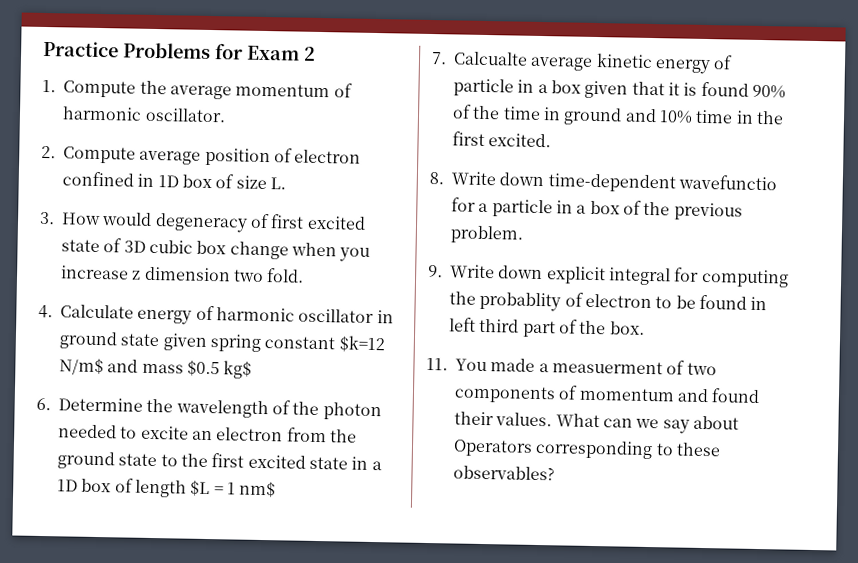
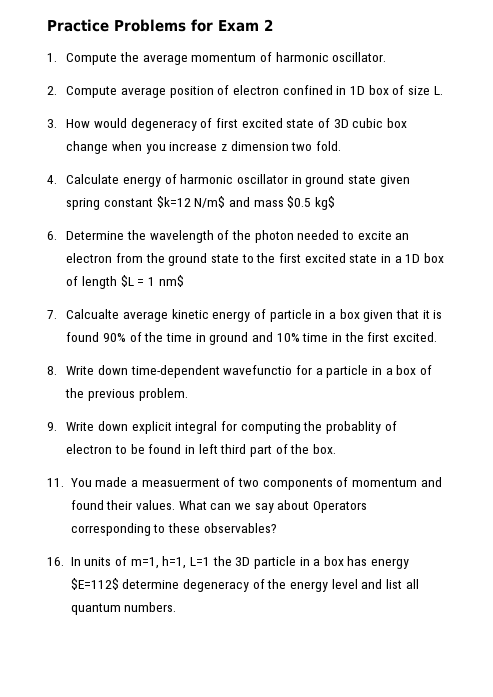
+ 16. In units of m=1, h=1, L=1 the 3D particle in a box has energy $E=112$ determine degeneracy of the energy level and list all quantum numbers.

